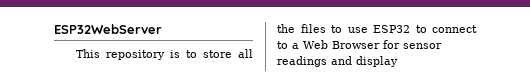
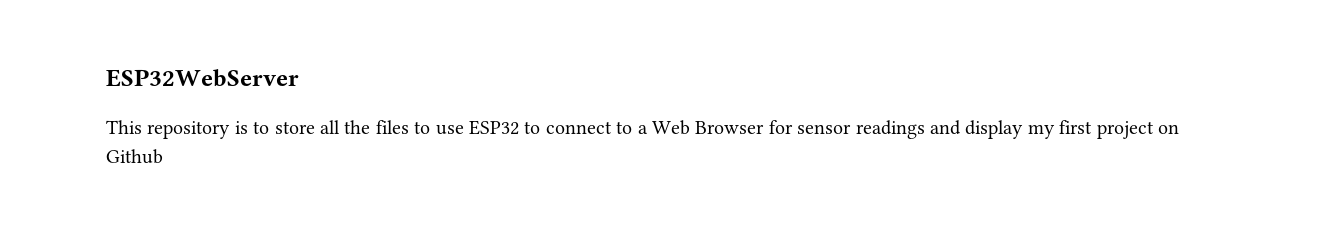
- This repository is to store all the files to use ESP32 to connect to a Web Browser for sensor readings and display
+ This repository is to store all the files to use ESP32 to connect to a Web Browser for sensor readings and display my first project on Github

